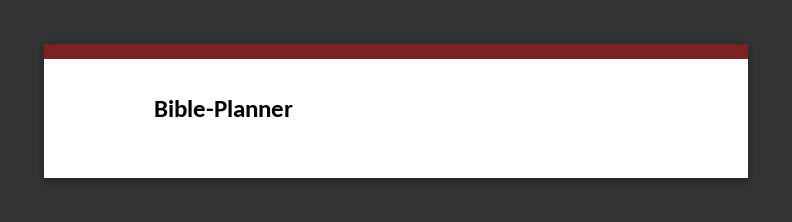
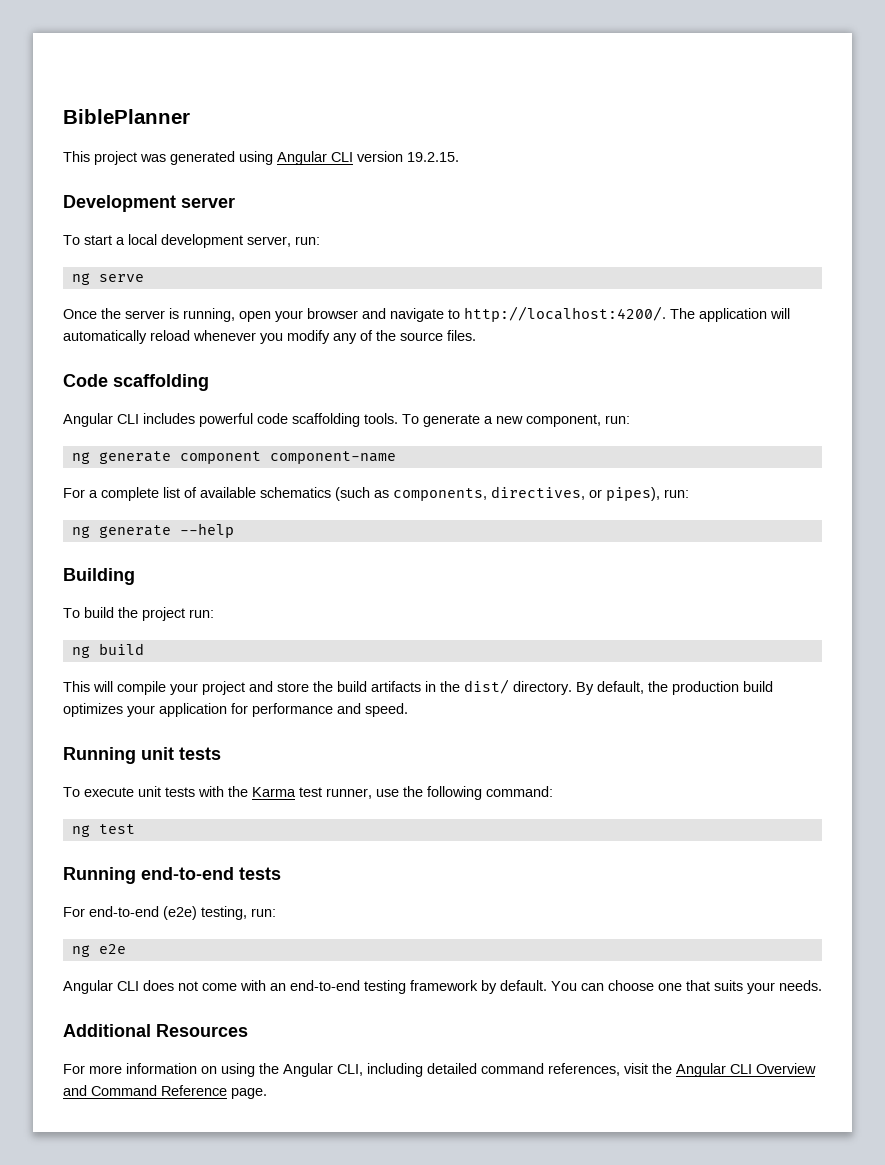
- Bible-Planner
+ BiblePlanner
+ This project was generated using Angular CLI version 19.2.15.
+ Development server
+ To start a local development server, run:
+ ng serve
+ Once the server is running, open your browser and navigate to http://localhost:4200/. The application will automatically reload whenever you modify any of the source files.
+ Code scaffolding
+ Angular CLI includes powerful code scaffolding tools. To generate a new component, run:
+ ng generate component component-name
+ For a complete list of available schematics (such as components, directives, or pipes), run:
+ ng generate --help
+ Building
+ To build the project run:
+ ng build
+ This will compile your project and store the build artifacts in the dist/ directory. By default, the production build optimizes your application for performance and speed.
+ Running unit tests
+ To execute unit tests with the Karma test runner, use the following command:
+ ng test
+ Running end-to-end tests
+ For end-to-end (e2e) testing, run:
+ ng e2e
+ Angular CLI does not come with an end-to-end testing framework by default. You can choose one that suits your needs.
+ Additional Resources
+ For more information on using the Angular CLI, including detailed command references, visit the Angular CLI Overview and Command Reference page.

